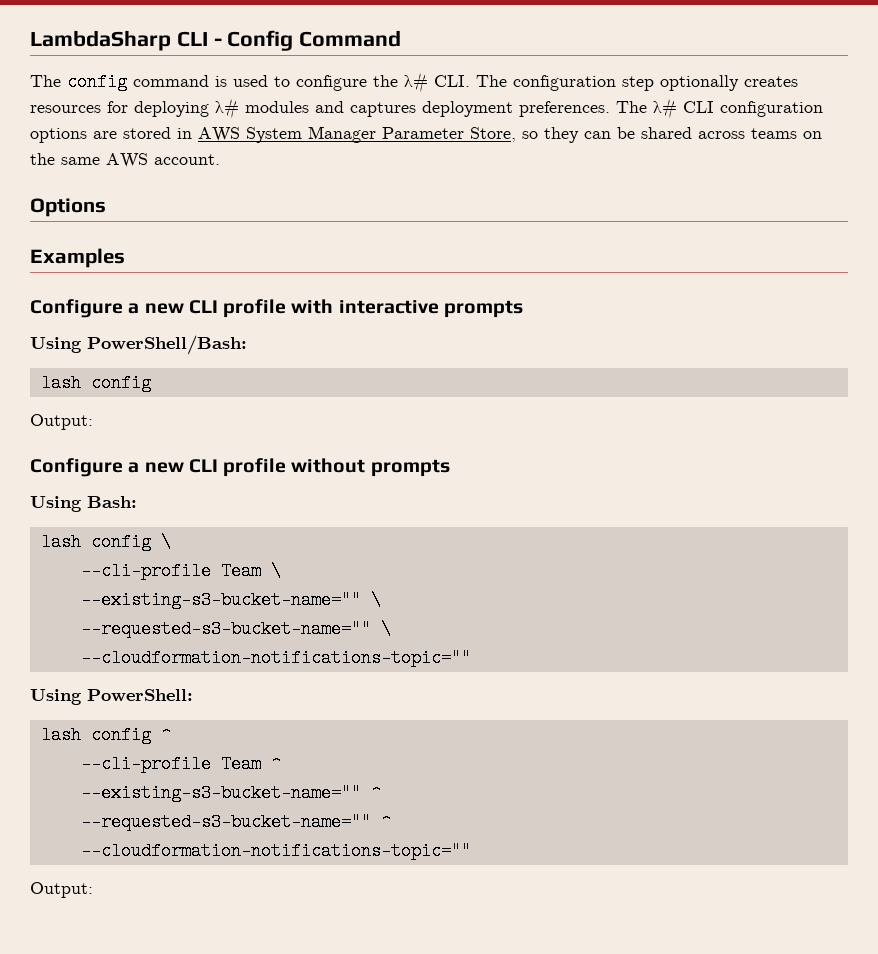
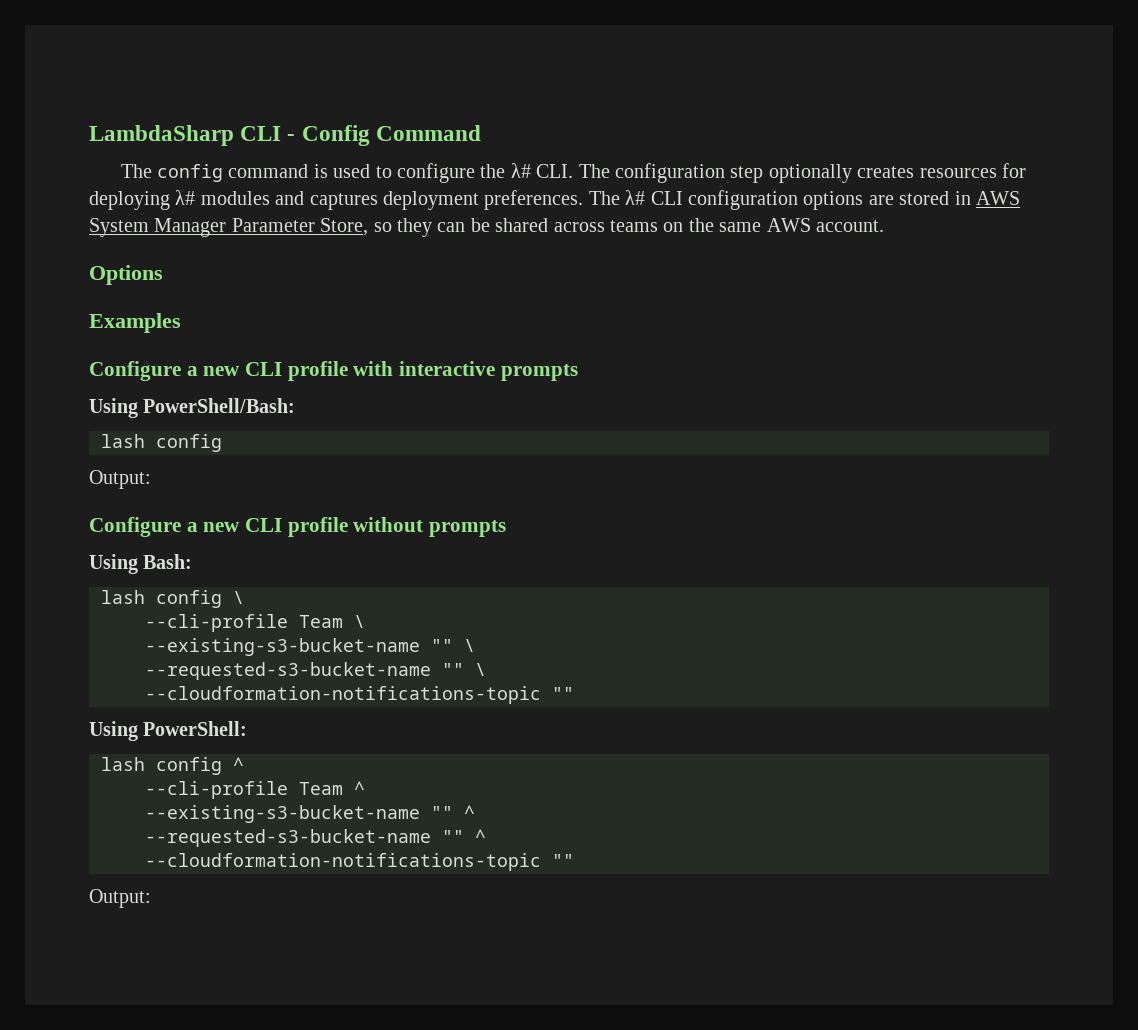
- --existing-s3-bucket-name="" \
- --requested-s3-bucket-name="" \
- --cloudformation-notifications-topic=""
+ --existing-s3-bucket-name "" \
+ --requested-s3-bucket-name "" \
+ --cloudformation-notifications-topic ""
- --existing-s3-bucket-name="" ^
- --requested-s3-bucket-name="" ^
- --cloudformation-notifications-topic=""
+ --existing-s3-bucket-name "" ^
+ --requested-s3-bucket-name "" ^
+ --cloudformation-notifications-topic ""

